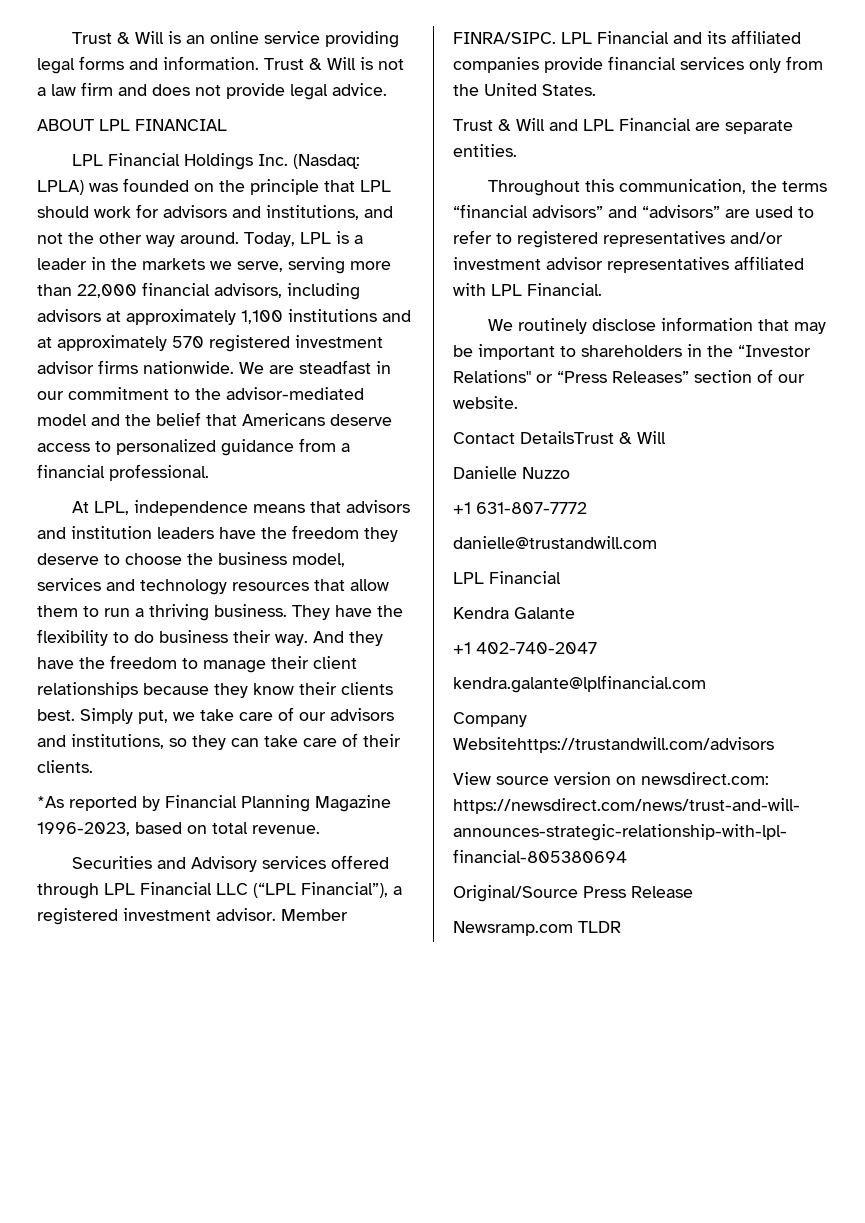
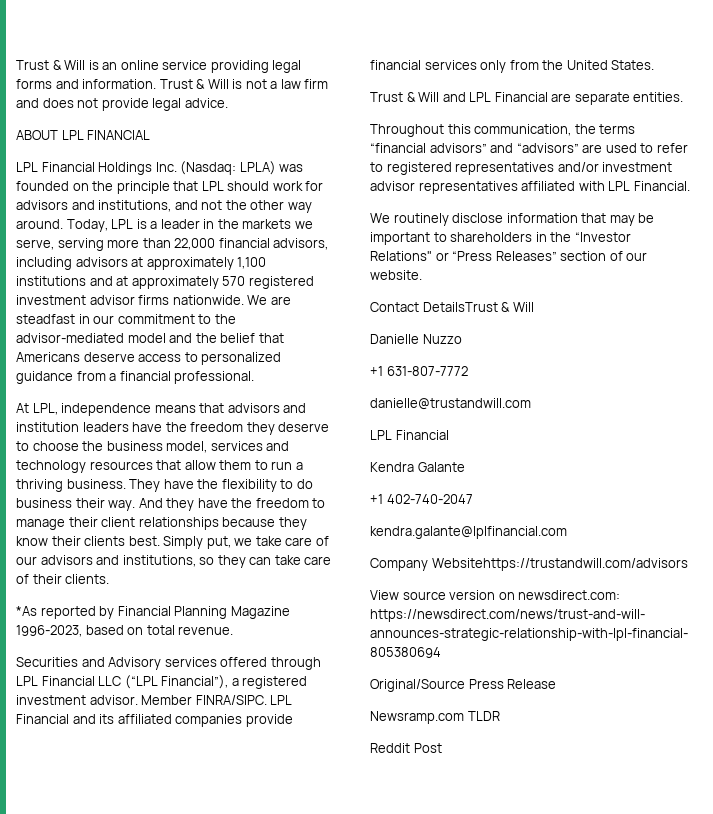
+ Reddit Post

